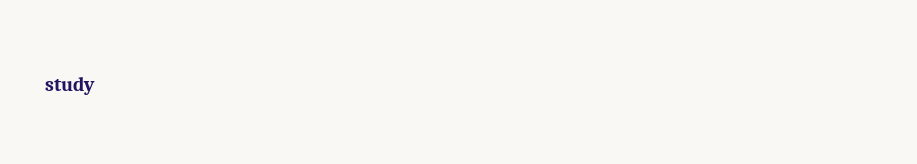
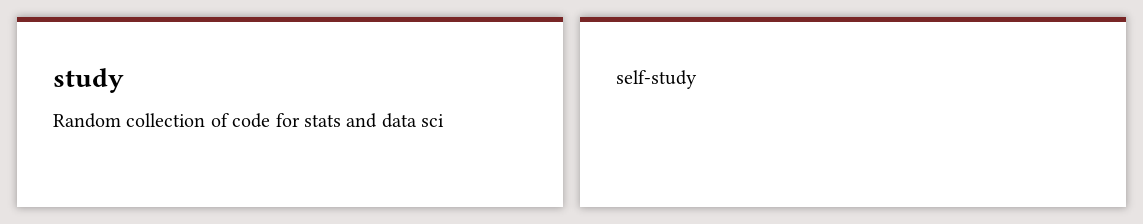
+ Random collection of code for stats and data sci self-study

